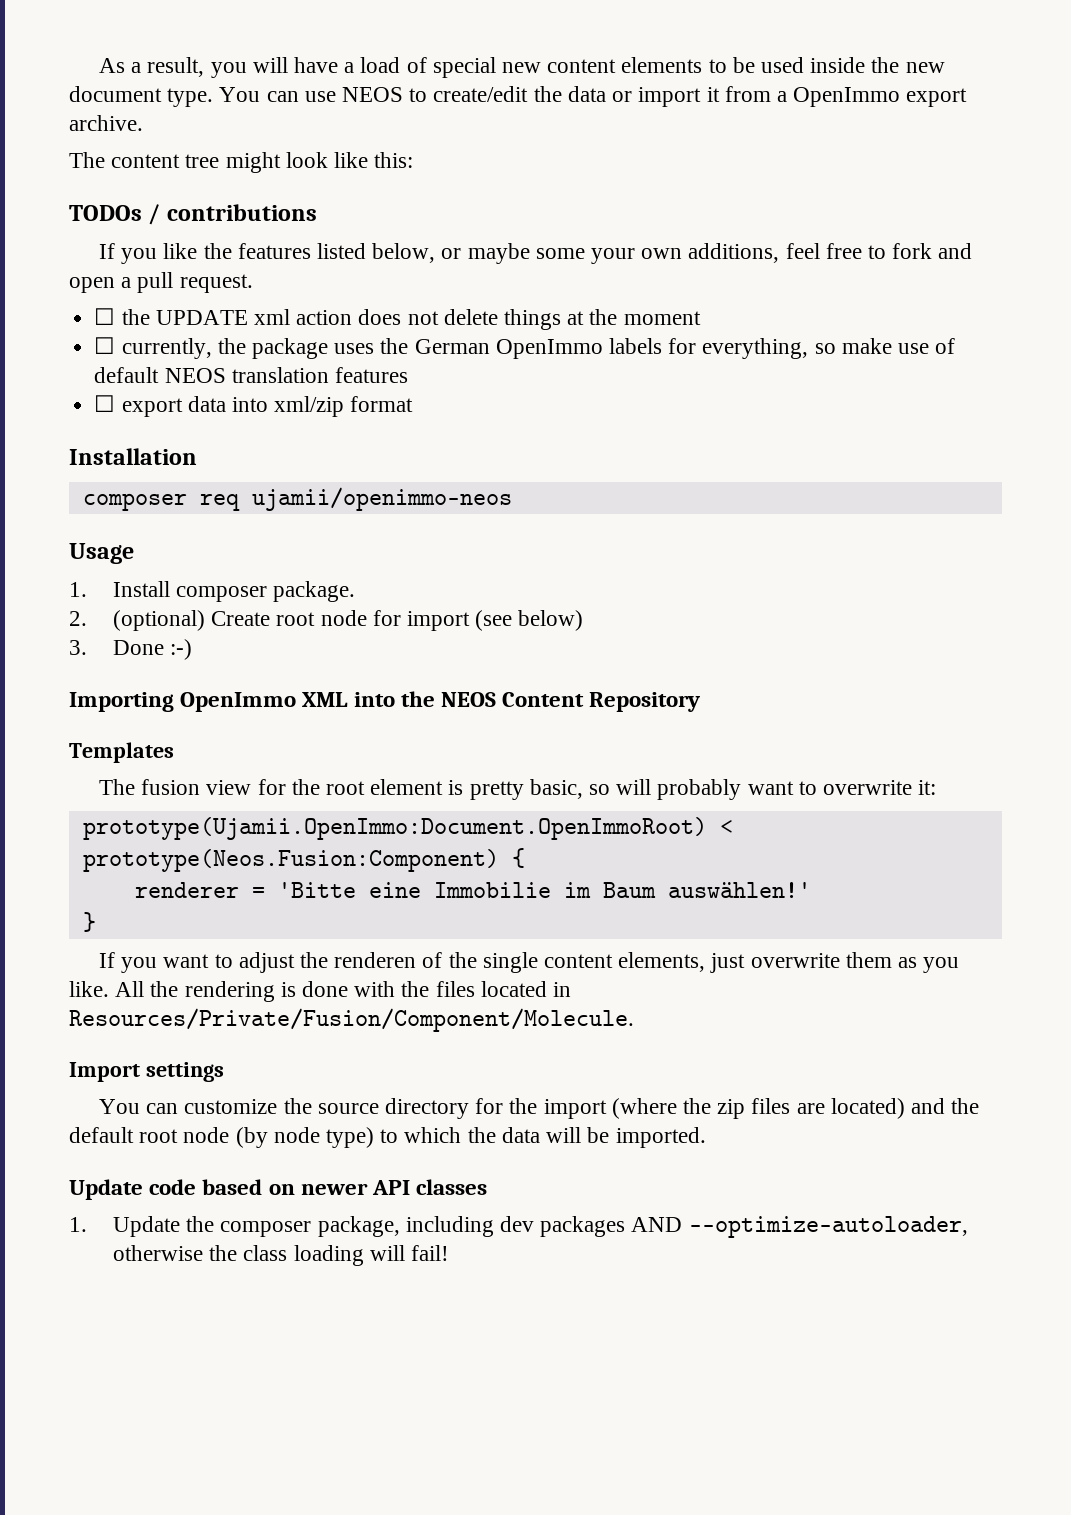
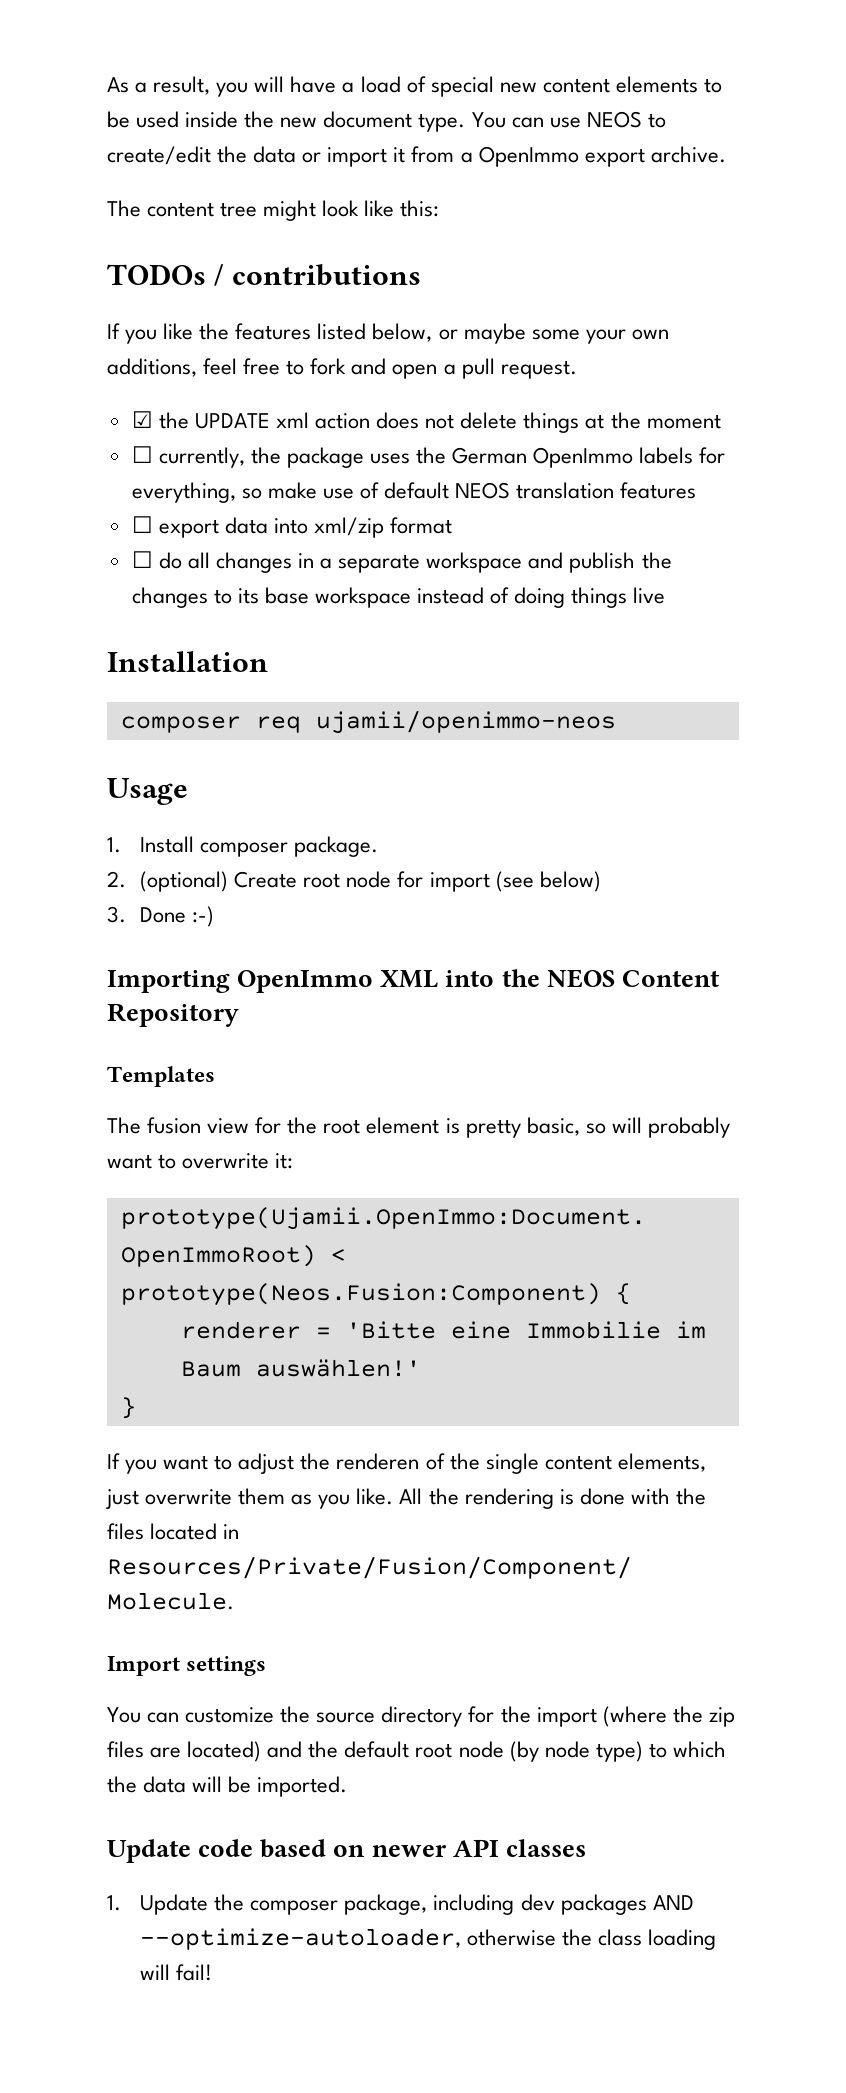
- ☐ the UPDATE xml action does not delete things at the moment
+ ☑ the UPDATE xml action does not delete things at the moment
+ ☐ do all changes in a separate workspace and publish the changes to its base workspace instead of doing things live

